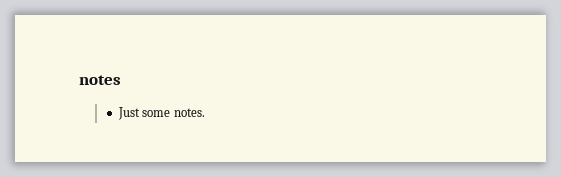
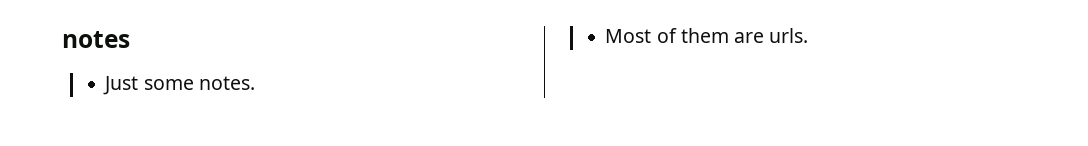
+ Most of them are urls.

